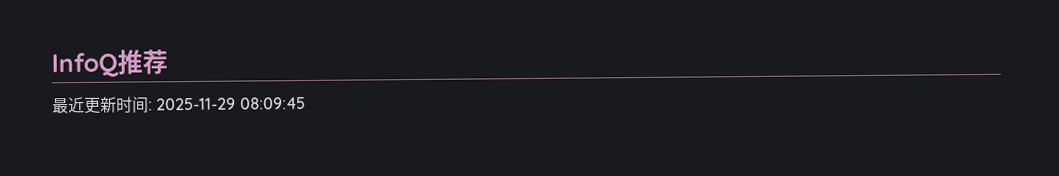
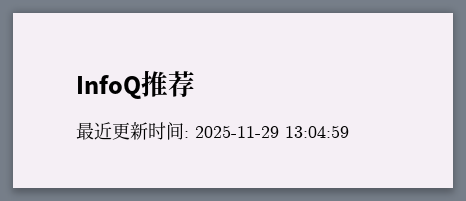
- 最近更新时间: 2025-11-29 08:09:45
+ 最近更新时间: 2025-11-29 13:04:59

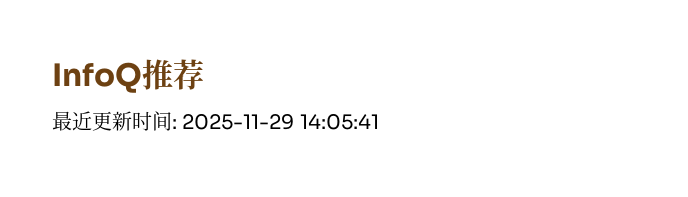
- 最近更新时间: 2025-11-29 13:04:59
+ 最近更新时间: 2025-11-29 14:05:41

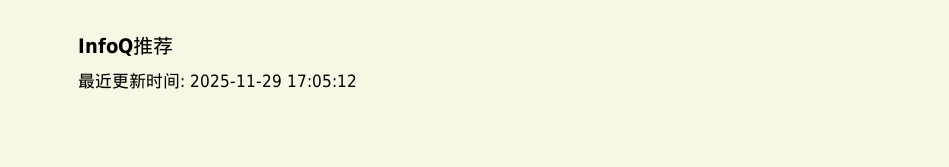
- 最近更新时间: 2025-11-29 14:05:41
+ 最近更新时间: 2025-11-29 17:05:12

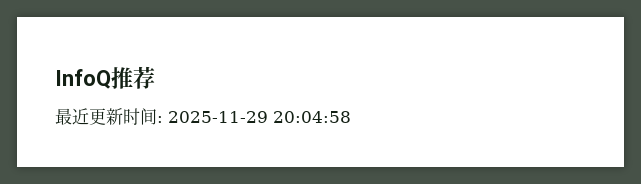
- 最近更新时间: 2025-11-29 17:05:12
+ 最近更新时间: 2025-11-29 20:04:58

